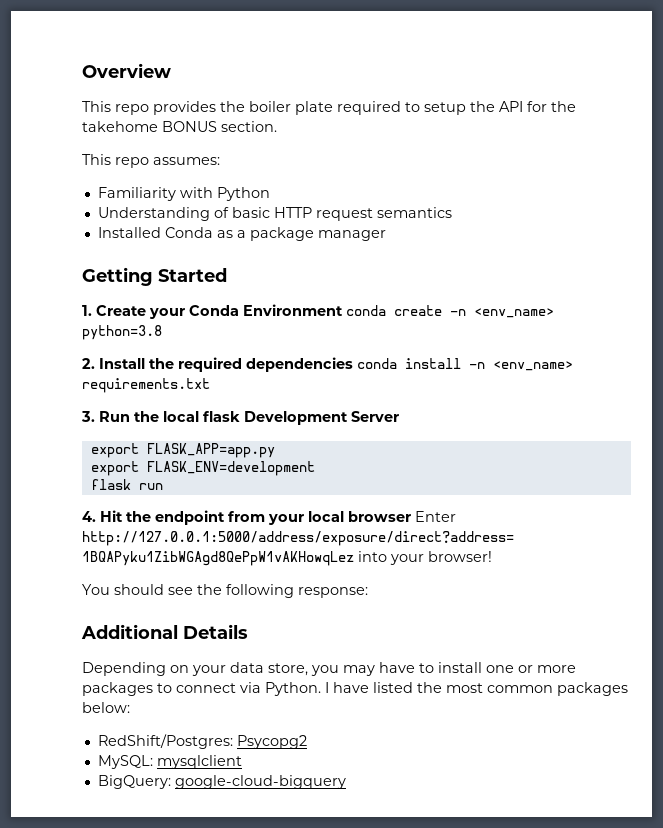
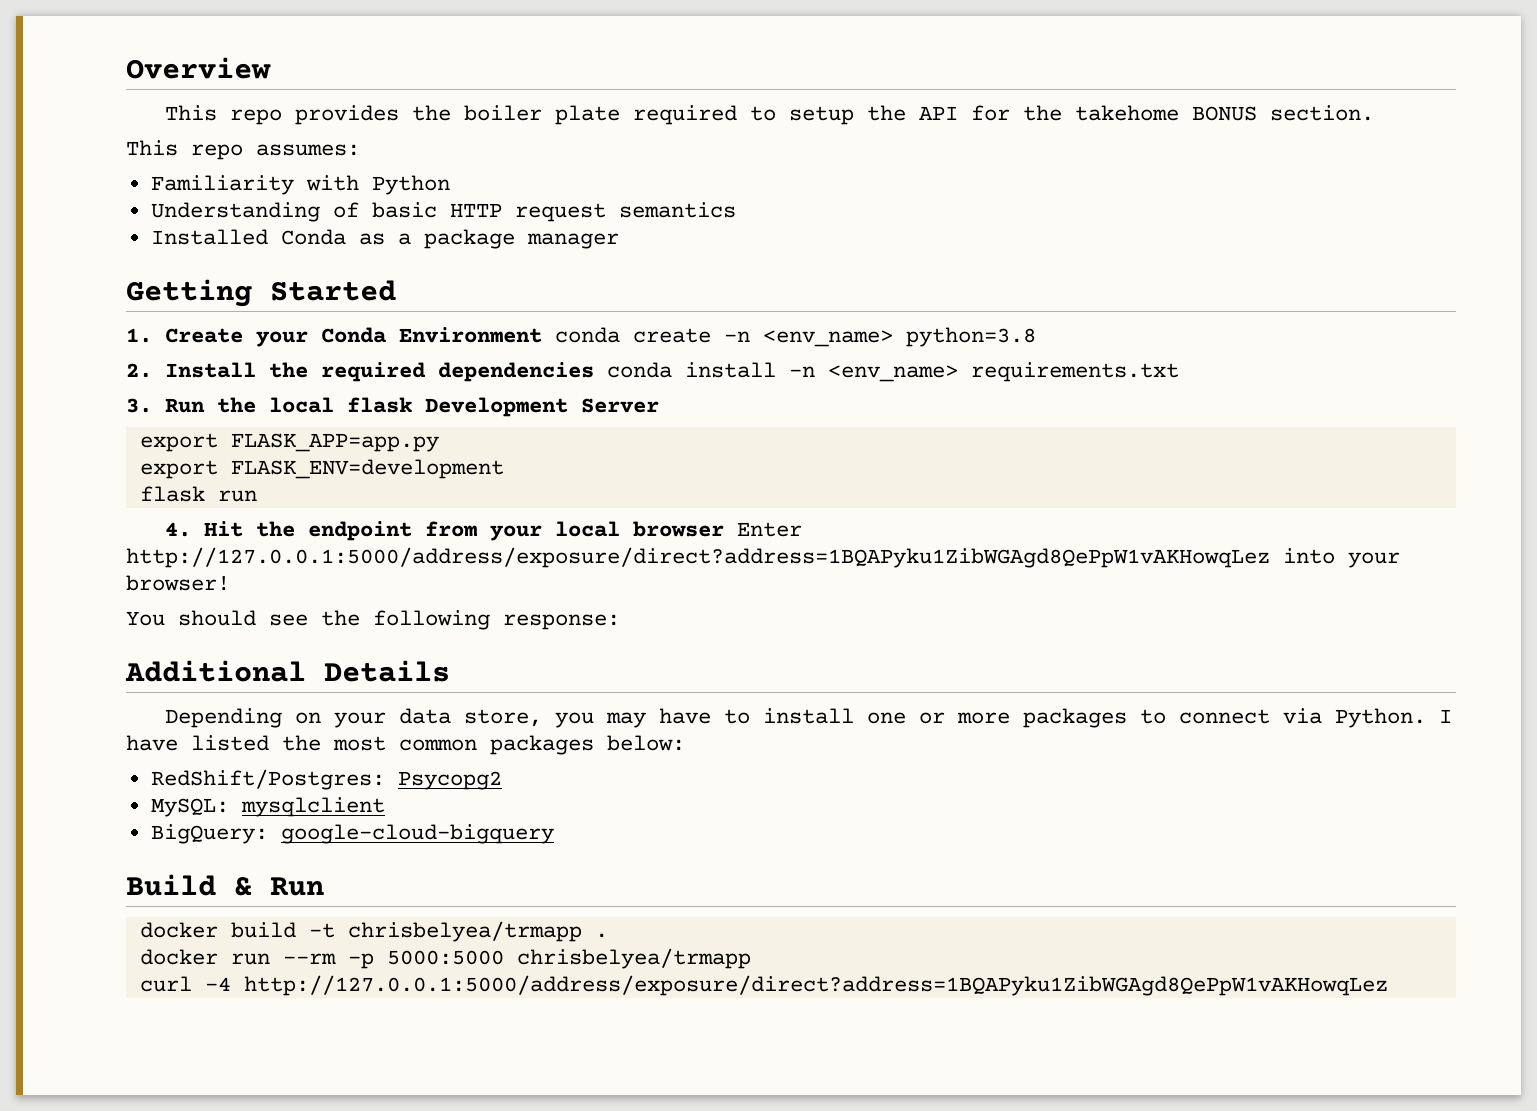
+ Build & Run
+ docker build -t chrisbelyea/trmapp .
+ docker run --rm -p 5000:5000 chrisbelyea/trmapp
+ curl -4 http://127.0.0.1:5000/address/exposure/direct?address=1BQAPyku1ZibWGAgd8QePpW1vAKHowqLez

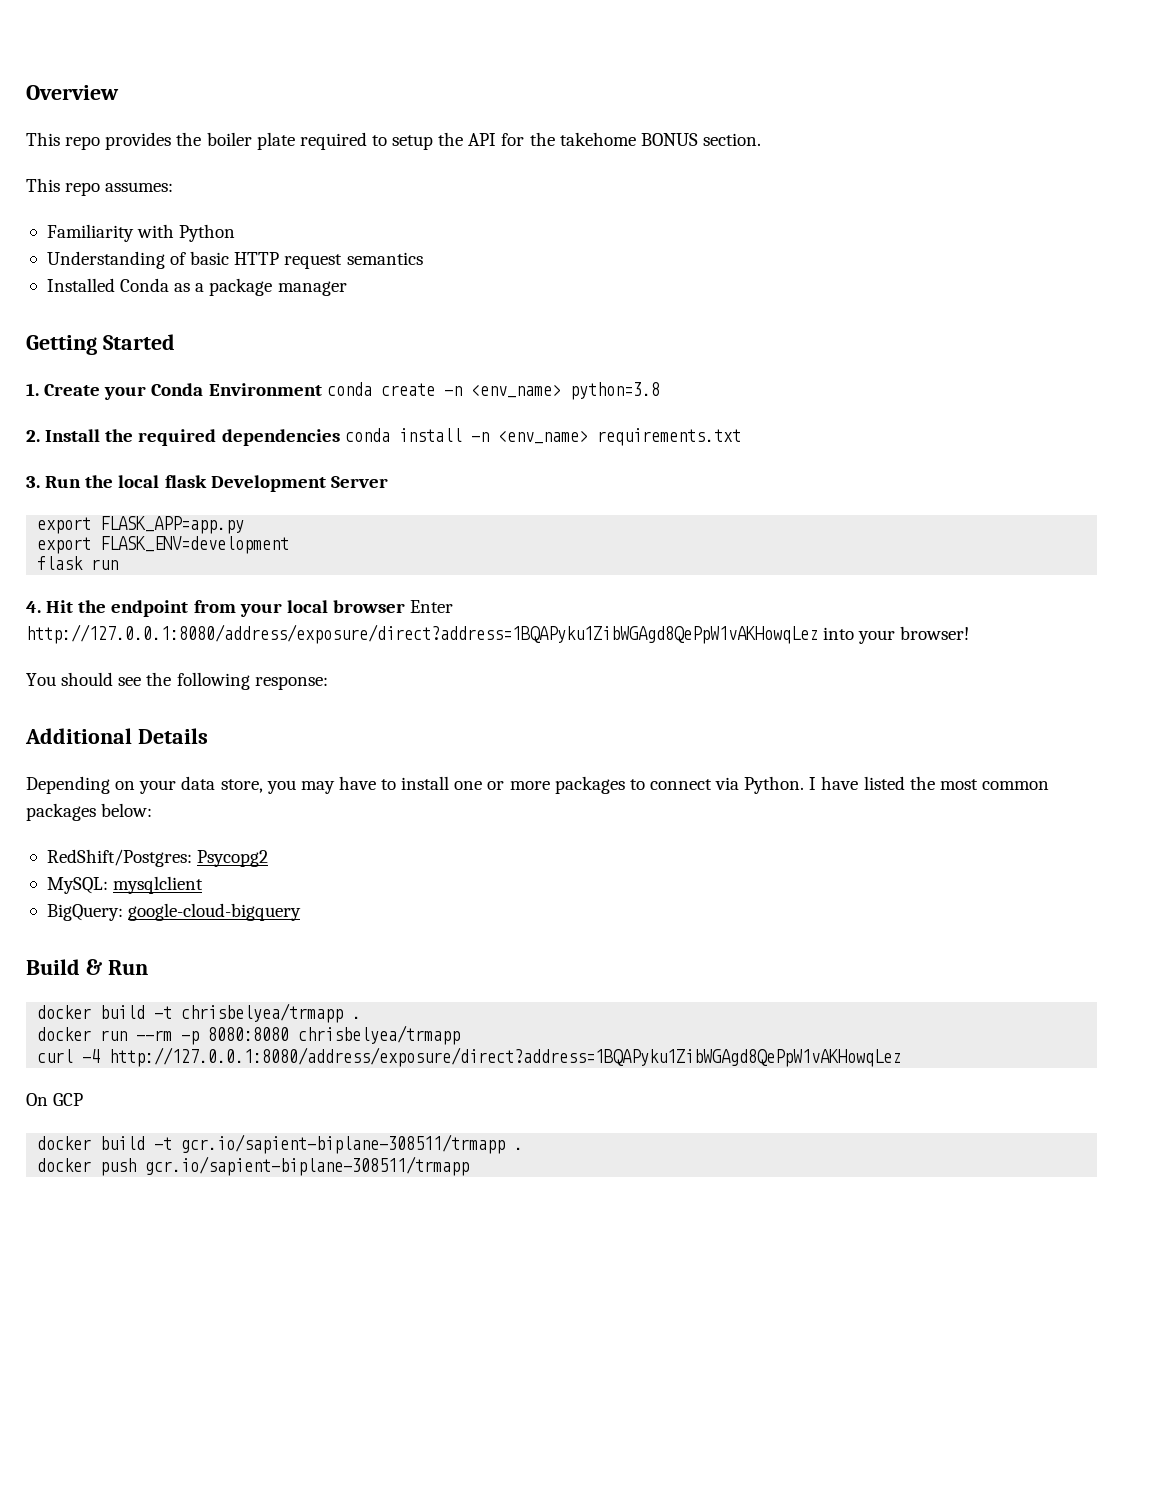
- 4. Hit the endpoint from your local browser Enter http://127.0.0.1:5000/address/exposure/direct?address=1BQAPyku1ZibWGAgd8QePpW1vAKHowqLez into your browser!
+ 4. Hit the endpoint from your local browser Enter http://127.0.0.1:8080/address/exposure/direct?address=1BQAPyku1ZibWGAgd8QePpW1vAKHowqLez into your browser!
- docker run --rm -p 5000:5000 chrisbelyea/trmapp
+ docker run --rm -p 8080:8080 chrisbelyea/trmapp
- curl -4 http://127.0.0.1:5000/address/exposure/direct?address=1BQAPyku1ZibWGAgd8QePpW1vAKHowqLez
+ curl -4 http://127.0.0.1:8080/address/exposure/direct?address=1BQAPyku1ZibWGAgd8QePpW1vAKHowqLez
+ On GCP
+ docker build -t gcr.io/sapient-biplane-308511/trmapp .
+ docker push gcr.io/sapient-biplane-308511/trmapp

